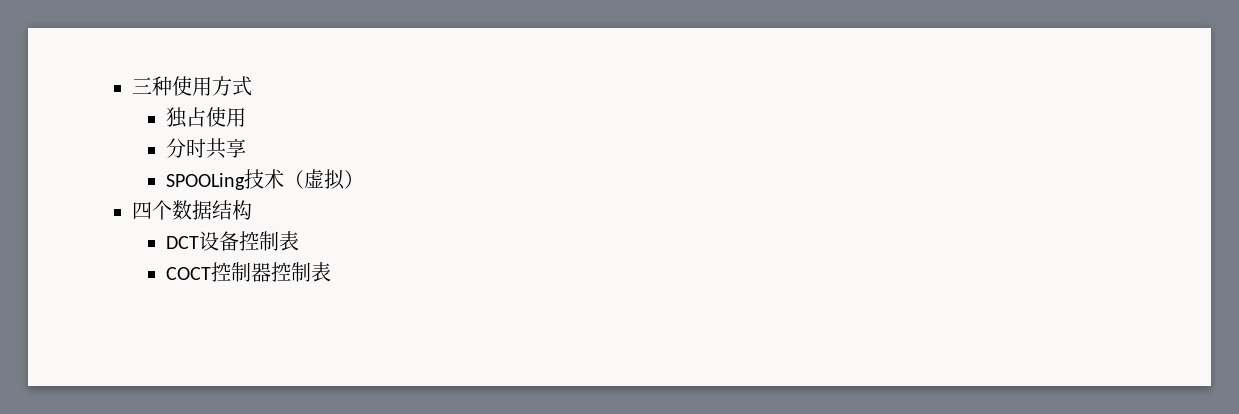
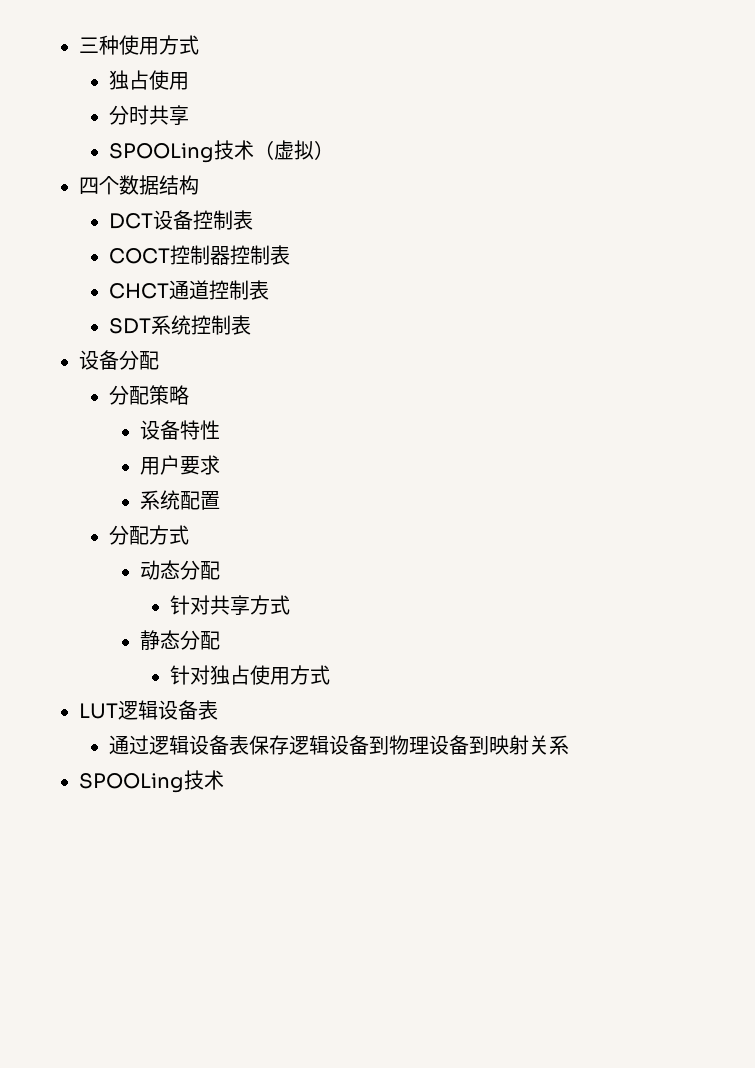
+ CHCT通道控制表
+ SDT系统控制表
+ 设备分配
+ 分配策略
+ 设备特性
+ 用户要求
+ 系统配置
+ 分配方式
+ 动态分配
+ 针对共享方式
+ 静态分配
+ 针对独占使用方式
+ LUT逻辑设备表
+ 通过逻辑设备表保存逻辑设备到物理设备到映射关系
+ SPOOLing技术

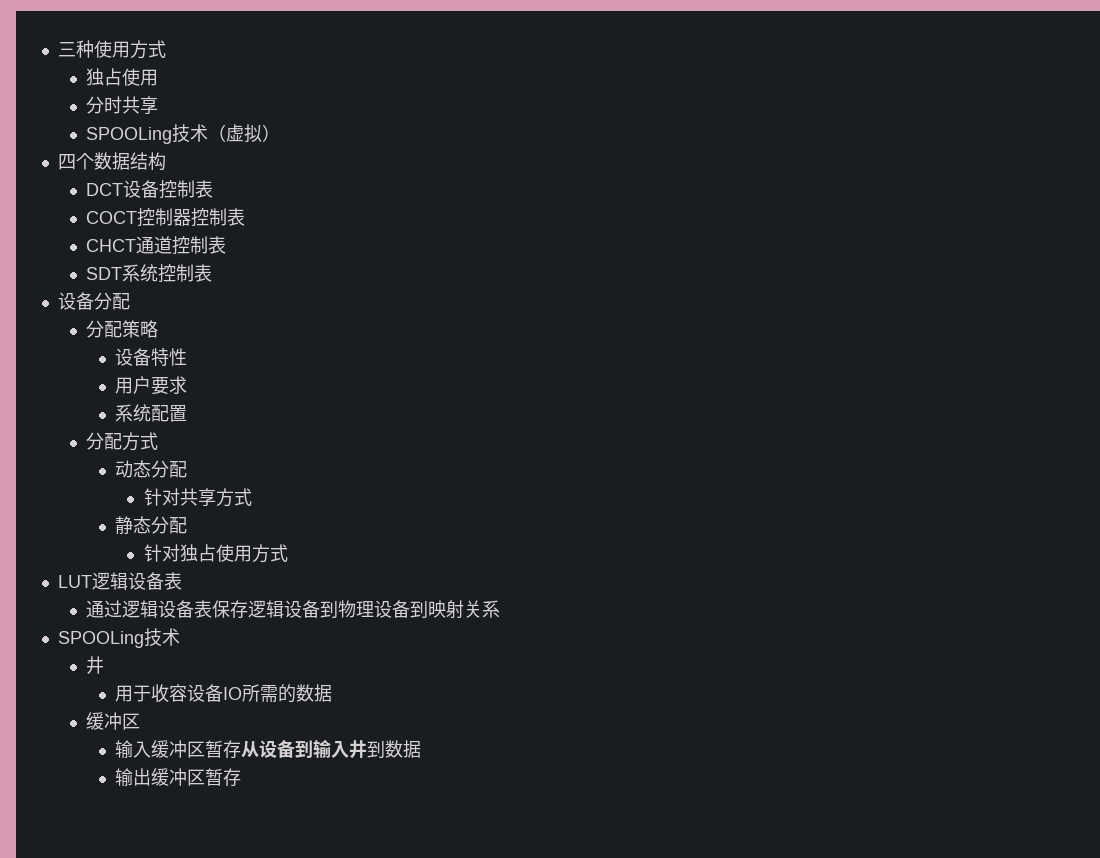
  通过逻辑设备表保存逻辑设备到物理设备到映射关系
  SPOOLing技术
+ 井
+ 用于收容设备IO所需的数据
+ 缓冲区
+ 输入缓冲区暂存从设备到输入井到数据
+ 输出缓冲区暂存

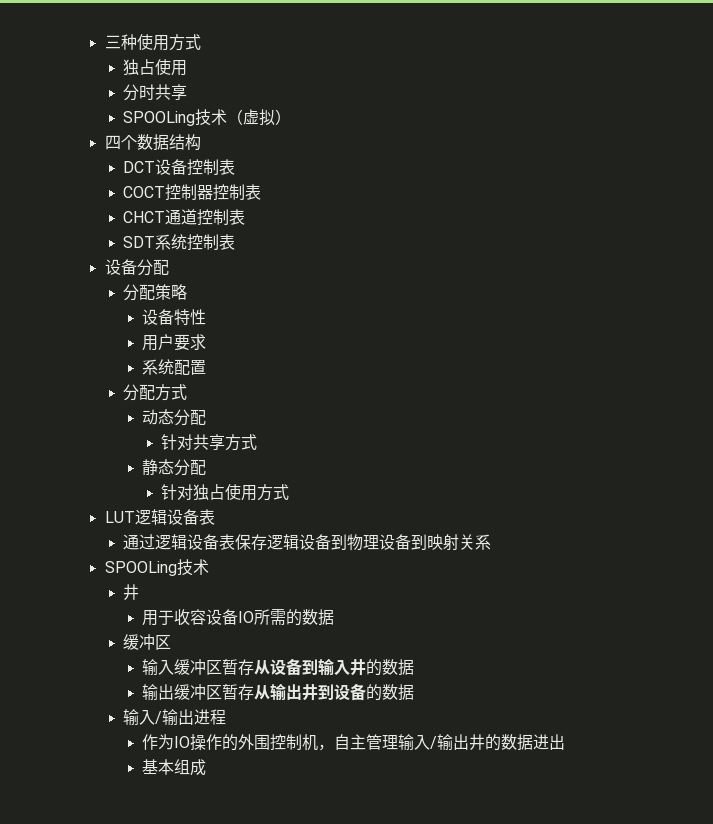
- 输入缓冲区暂存从设备到输入井到数据
+ 输入缓冲区暂存从设备到输入井的数据
- 输出缓冲区暂存
+ 输出缓冲区暂存从输出井到设备的数据
+ 输入/输出进程
+ 作为IO操作的外围控制机，自主管理输入/输出井的数据进出
+ 基本组成

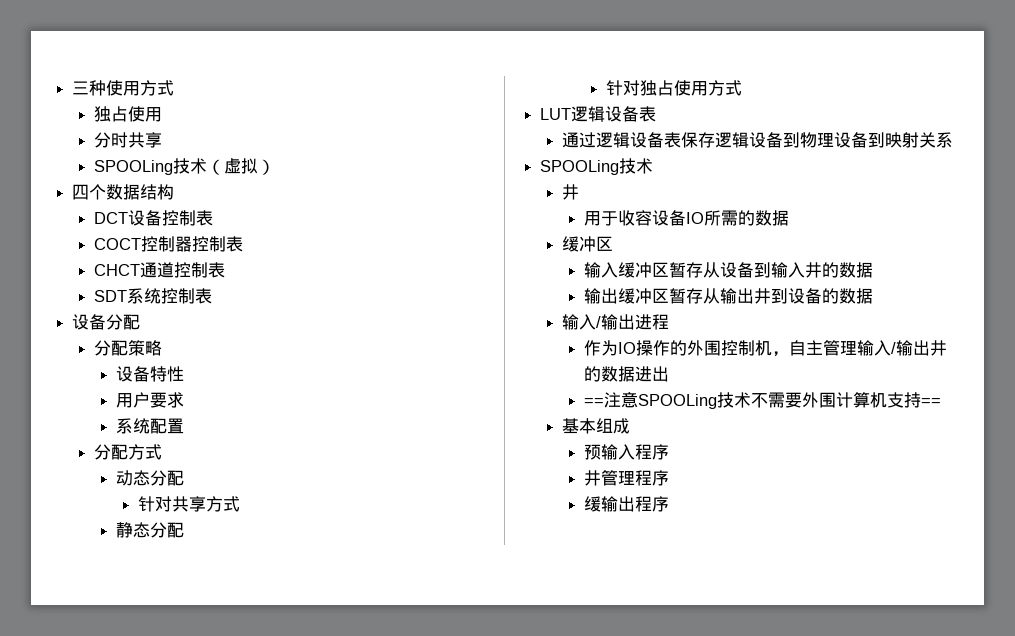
+ ==注意SPOOLing技术不需要外围计算机支持==
  基本组成
+ 预输入程序
+ 井管理程序
+ 缓输出程序

